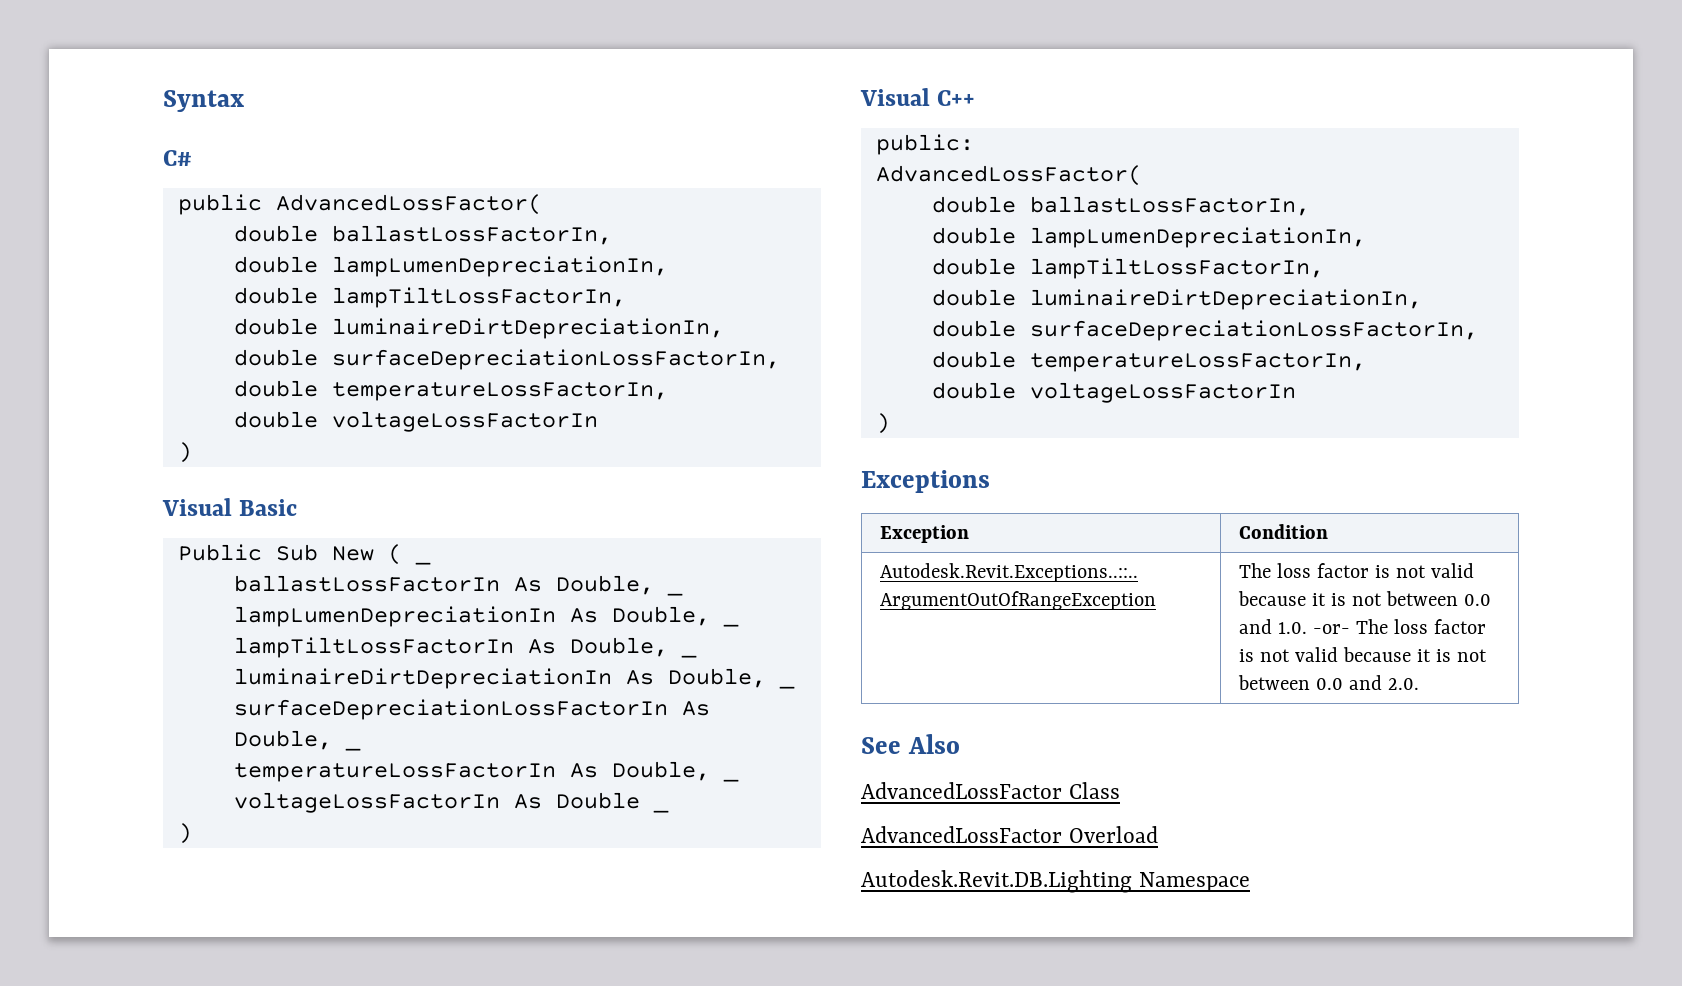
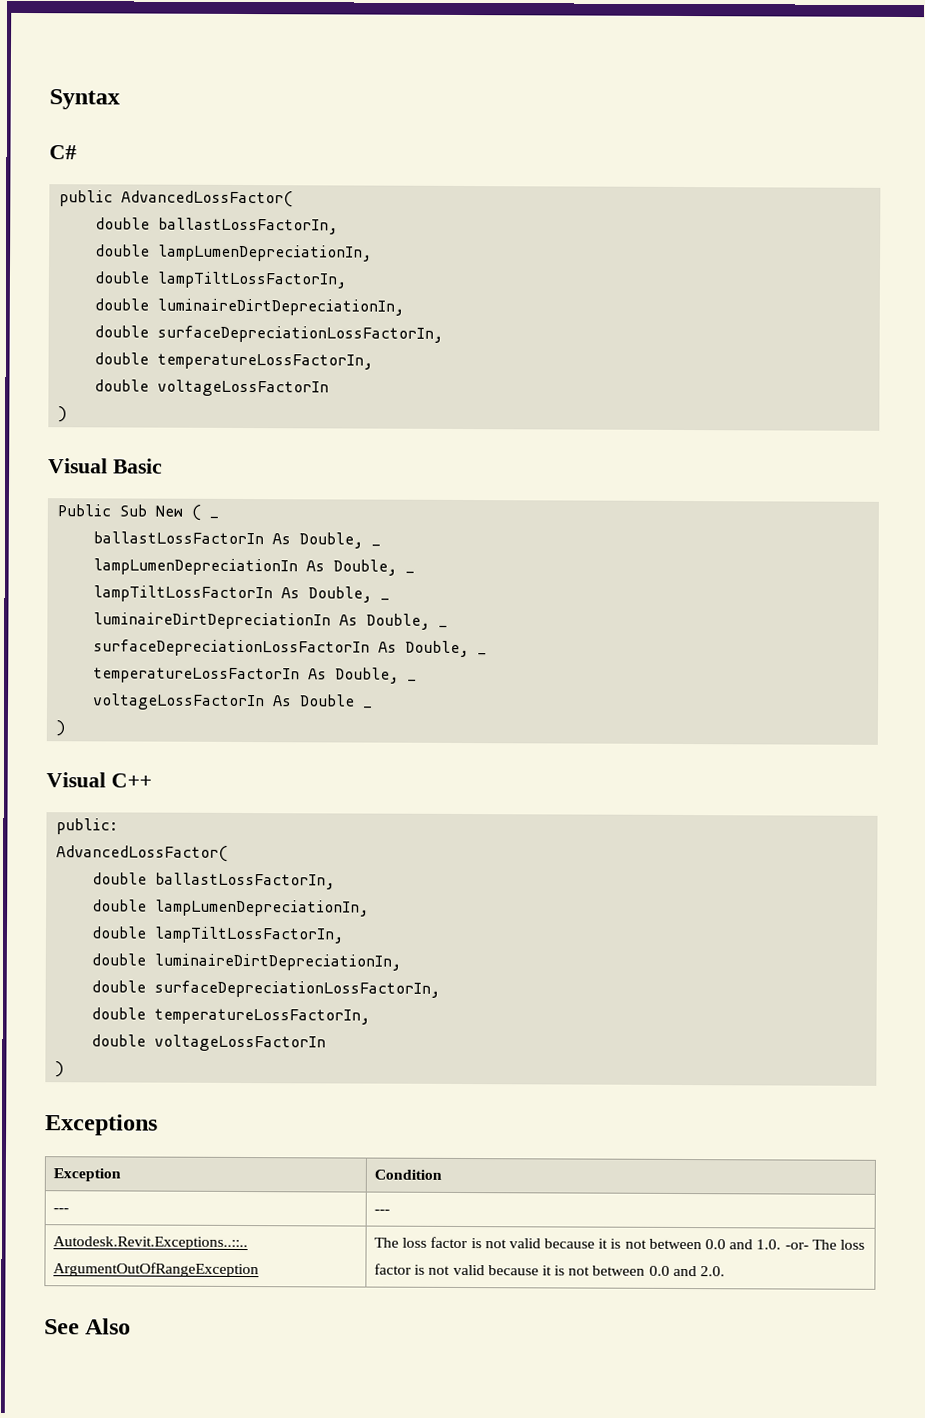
+ --- | ---
- AdvancedLossFactor Class
- AdvancedLossFactor Overload
- Autodesk.Revit.DB.Lighting Namespace

